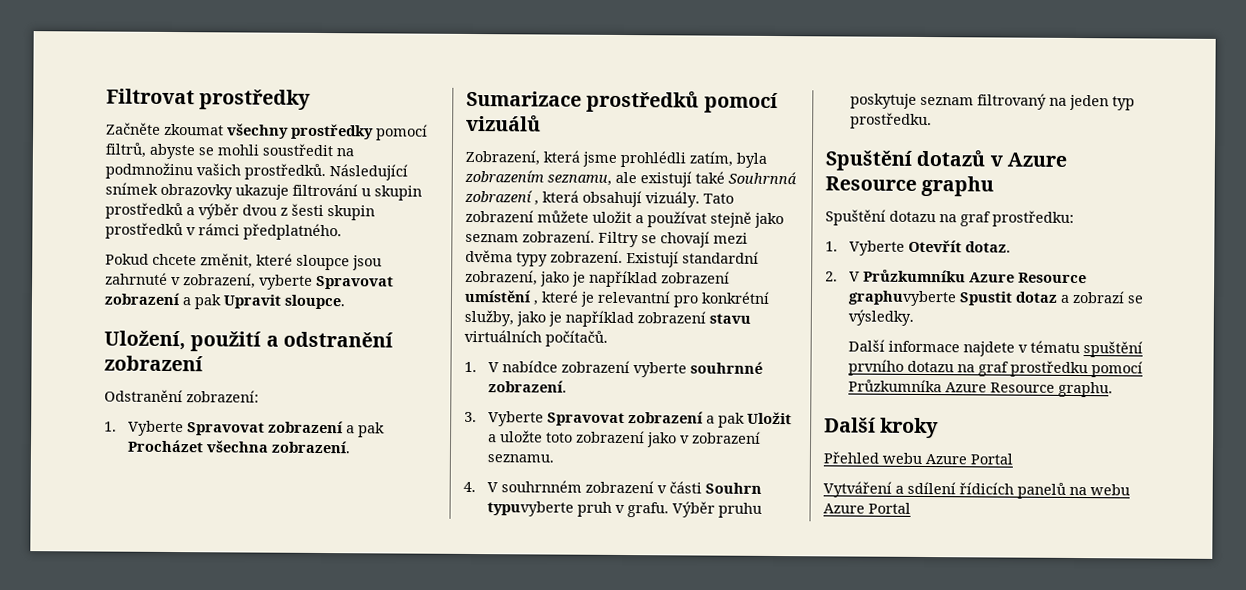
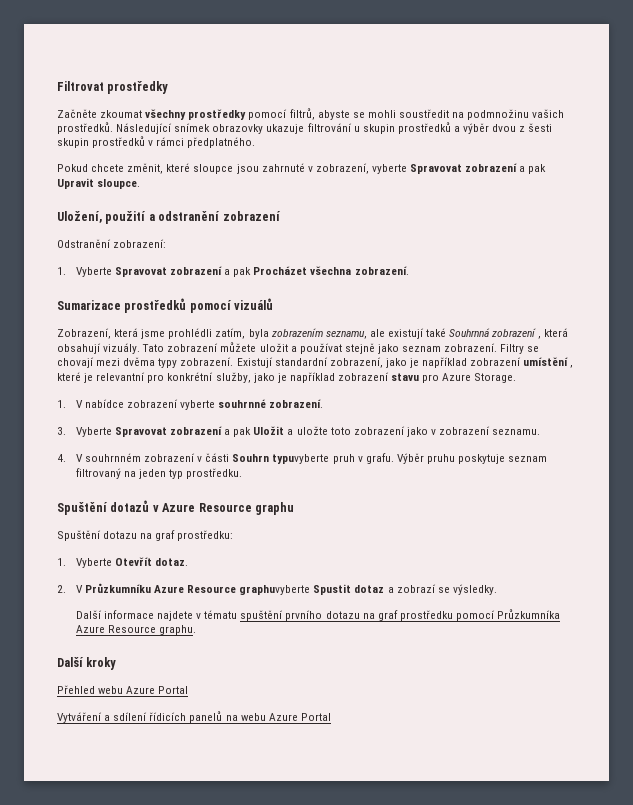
- Existují standardní zobrazení, jako je například zobrazení umístění , které je relevantní pro konkrétní služby, jako je například zobrazení stavu virtuálních počítačů.
+ Existují standardní zobrazení, jako je například zobrazení umístění , které je relevantní pro konkrétní služby, jako je například zobrazení stavu pro Azure Storage.

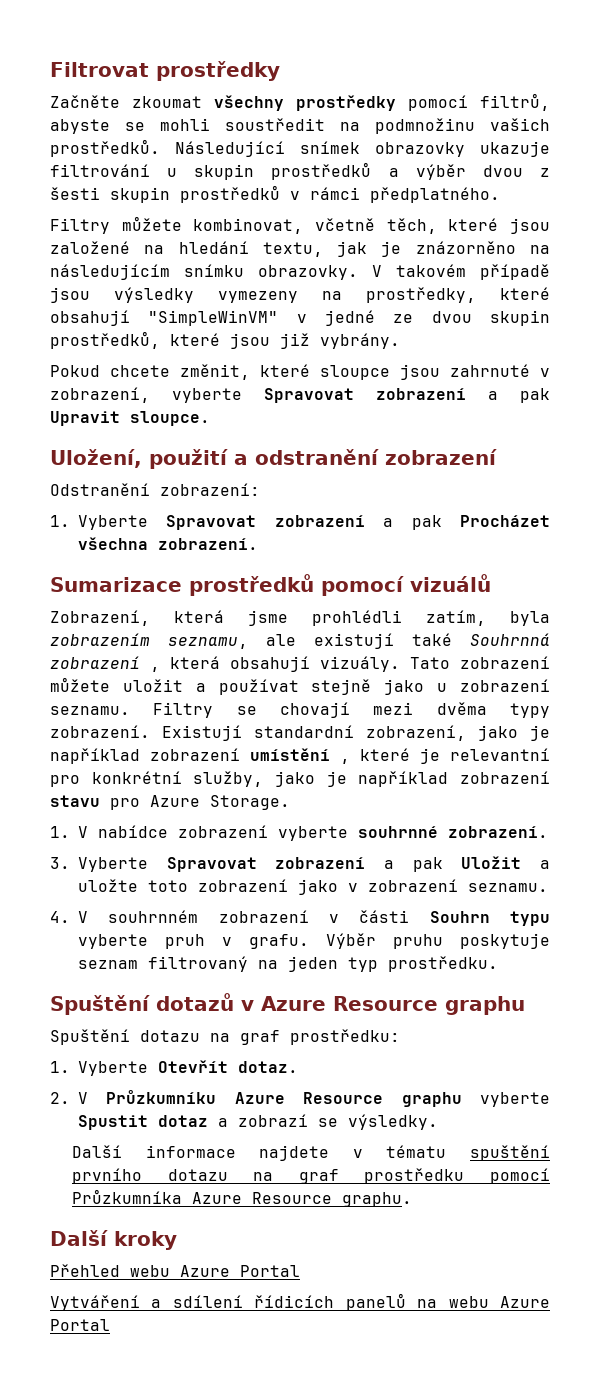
+ Filtry můžete kombinovat, včetně těch, které jsou založené na hledání textu, jak je znázorněno na následujícím snímku obrazovky. V takovém případě jsou výsledky vymezeny na prostředky, které obsahují "SimpleWinVM" v jedné ze dvou skupin prostředků, které jsou již vybrány.
- Tato zobrazení můžete uložit a používat stejně jako seznam zobrazení.
+ Tato zobrazení můžete uložit a používat stejně jako u zobrazení seznamu.
- 4. V souhrnném zobrazení v části Souhrn typuvyberte pruh v grafu.
+ 4. V souhrnném zobrazení v části Souhrn typu vyberte pruh v grafu.
- 2. V Průzkumníku Azure Resource graphuvyberte Spustit dotaz a zobrazí se výsledky.
+ 2. V Průzkumníku Azure Resource graphu vyberte Spustit dotaz a zobrazí se výsledky.

